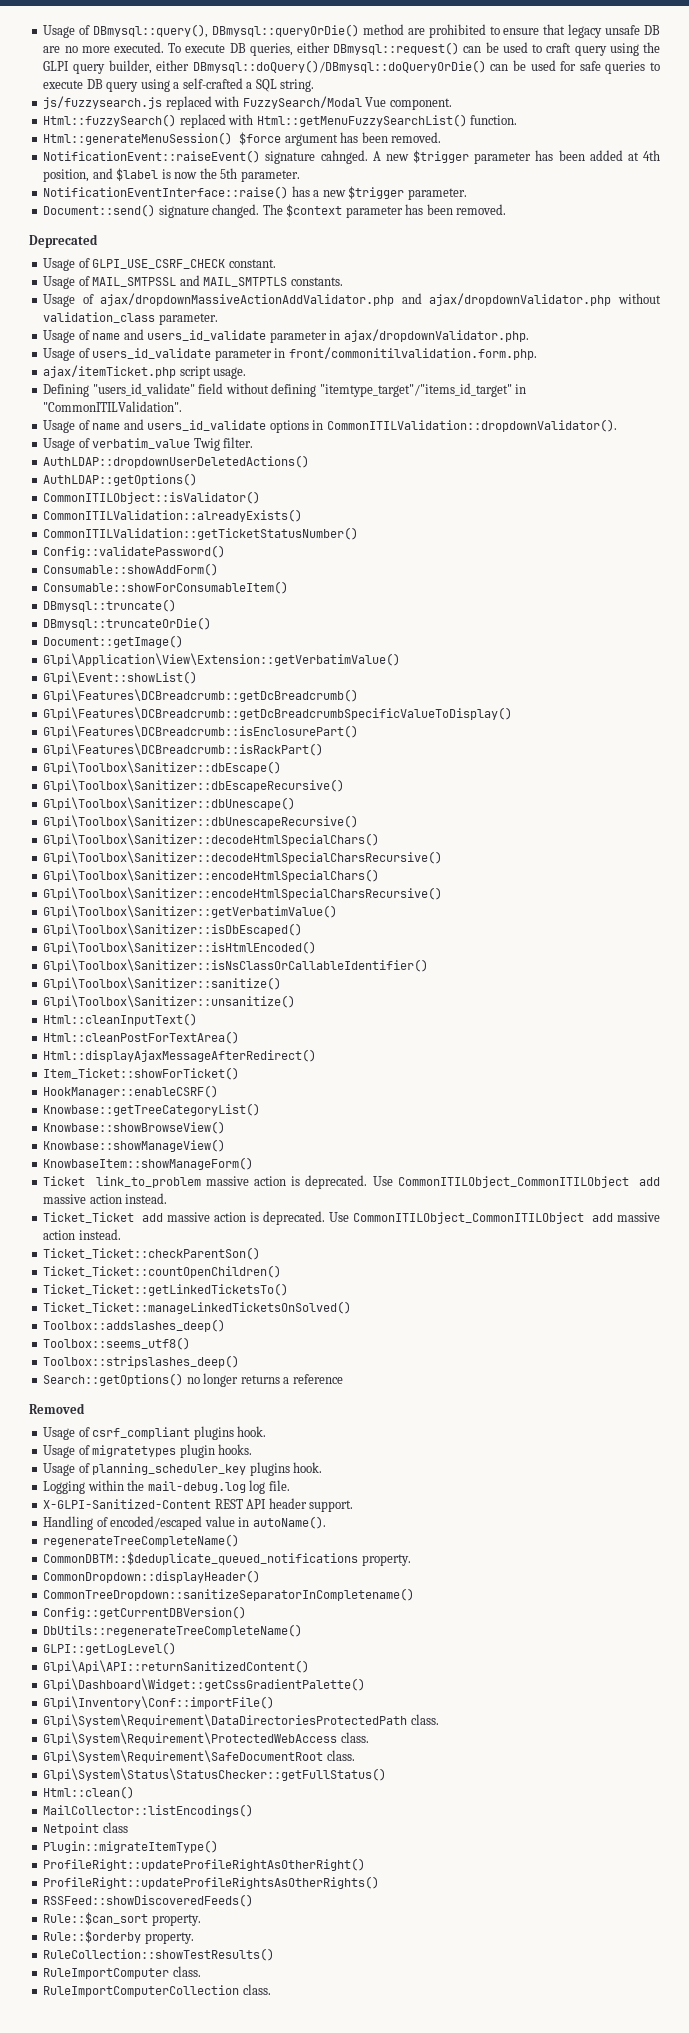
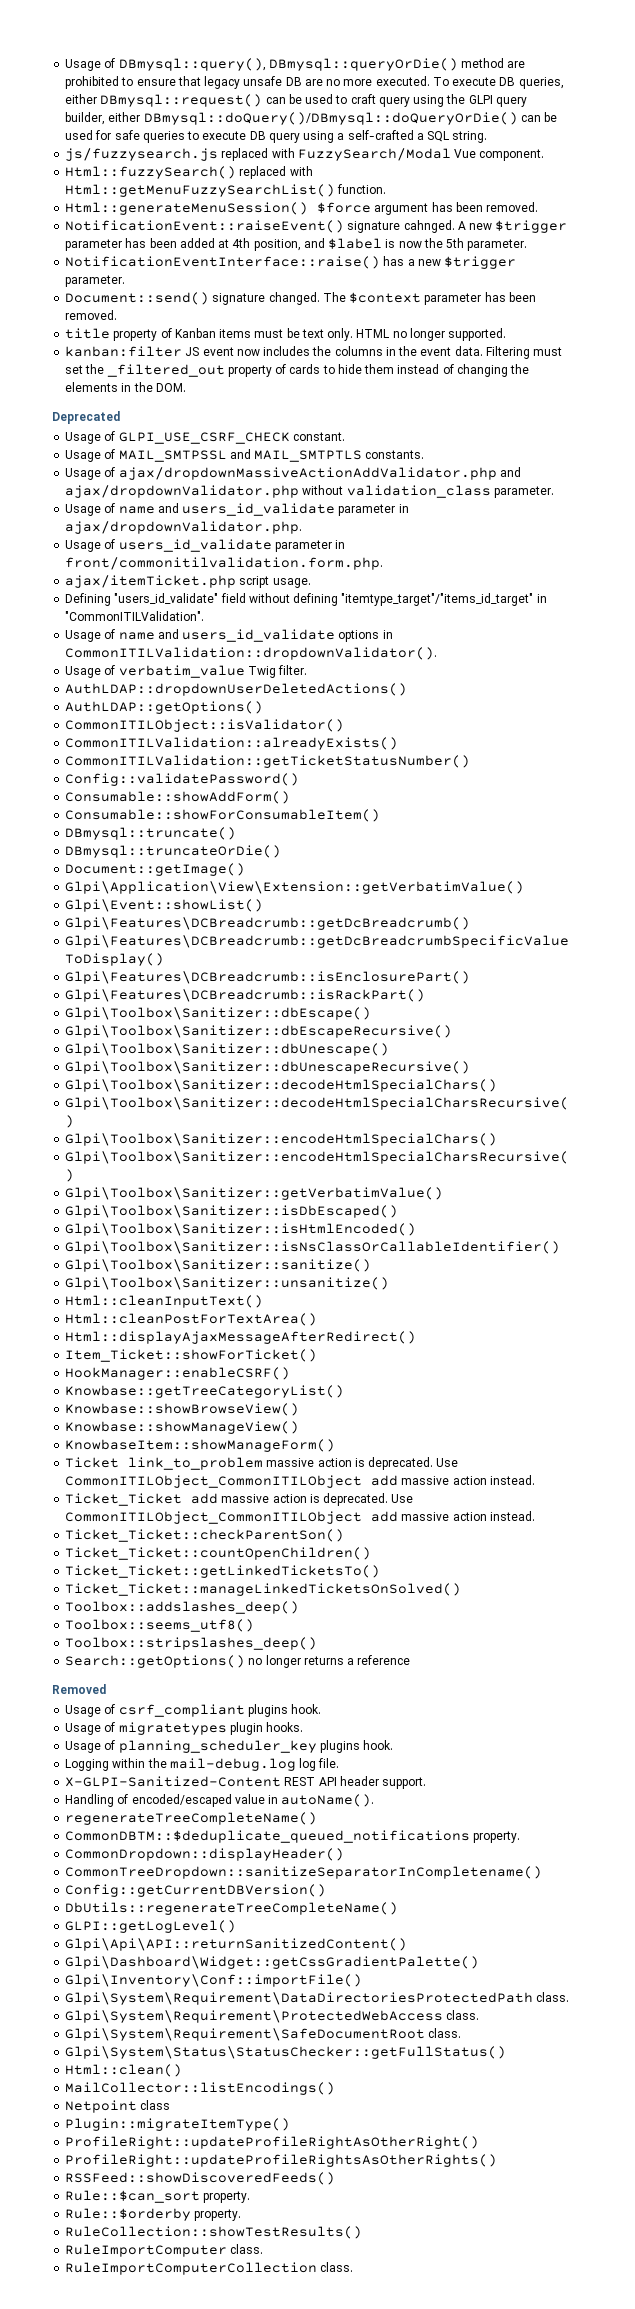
+ title property of Kanban items must be text only. HTML no longer supported.
+ kanban:filter JS event now includes the columns in the event data. Filtering must set the _filtered_out property of cards to hide them instead of changing the elements in the DOM.

